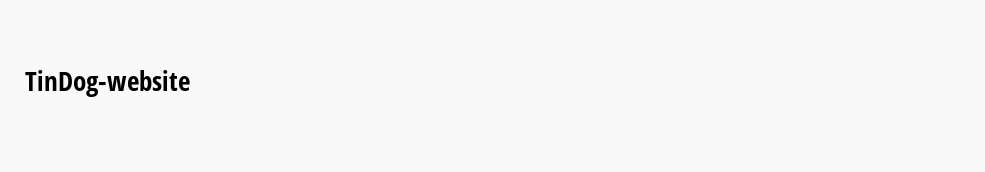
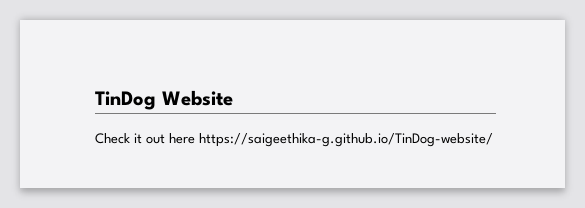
- TinDog-website
+ TinDog Website
+ Check it out here https://saigeethika-g.github.io/TinDog-website/

